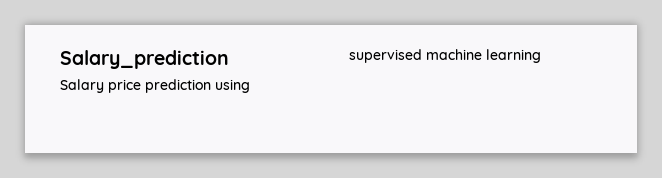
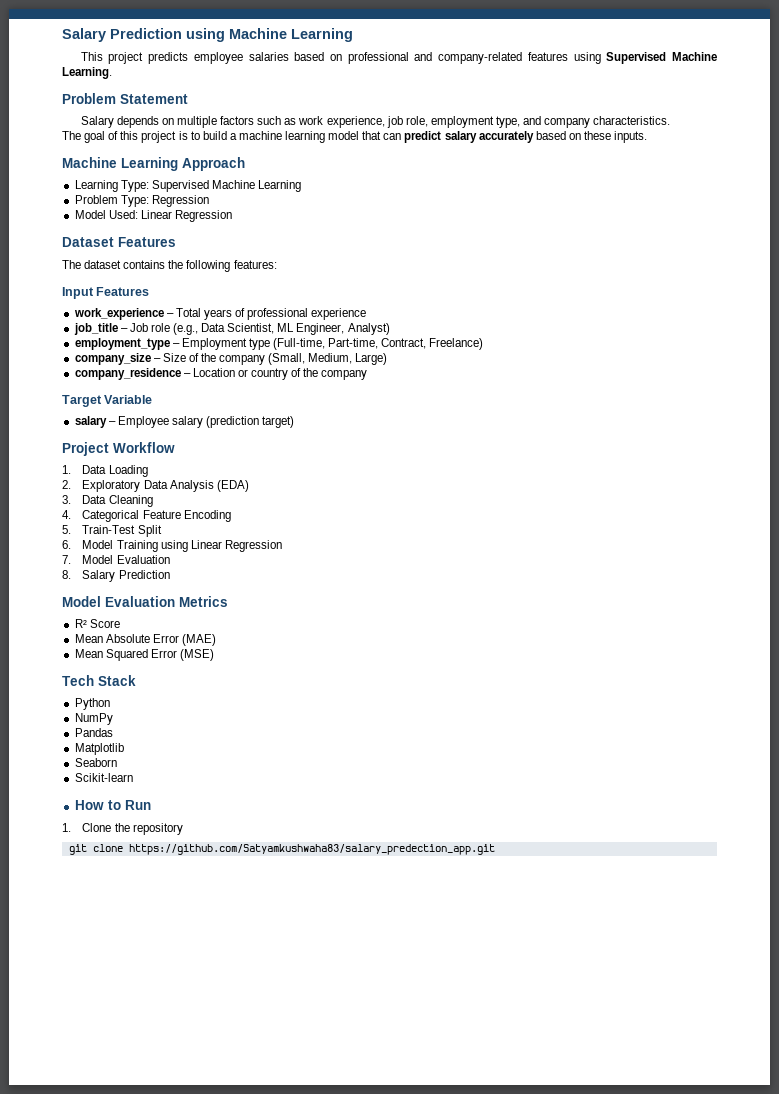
- Salary_prediction
- Salary price prediction using supervised machine learning
+ Salary Prediction using Machine Learning
+ This project predicts employee salaries based on professional and company-related features using Supervised Machine Learning.
+ Problem Statement
+ Salary depends on multiple factors such as work experience, job role, employment type, and company characteristics.
+ The goal of this project is to build a machine learning model that can predict salary accurately based on these inputs.
+ Machine Learning Approach
+ Learning Type: Supervised Machine Learning
+ Problem Type: Regression
+ Model Used: Linear Regression
+ Dataset Features
+ The dataset contains the following features:
+ Input Features
+ work_experience – Total years of professional experience
+ job_title – Job role (e.g., Data Scientist, ML Engineer, Analyst)
+ employment_type – Employment type (Full-time, Part-time, Contract, Freelance)
+ company_size – Size of the company (Small, Medium, Large)
+ company_residence – Location or country of the company
+ Target Variable
+ salary – Employee salary (prediction target)
+ Project Workflow
+ 1. Data Loading
+ 2. Exploratory Data Analysis (EDA)
+ 3. Data Cleaning
+ 4. Categorical Feature Encoding
+ 5. Train-Test Split
+ 6. Model Training using Linear Regression
+ 7. Model Evaluation
+ 8. Salary Prediction
+ Model Evaluation Metrics
+ R² Score
+ Mean Absolute Error (MAE)
+ Mean Squared Error (MSE)
+ Tech Stack
+ Python
+ NumPy
+ Pandas
+ Matplotlib
+ Seaborn
+ Scikit-learn
+ How to Run
+ 1. Clone the repository
+ git clone https://github.com/Satyamkushwaha83/salary_predection_app.git

